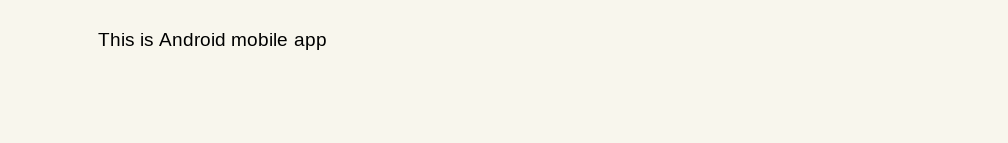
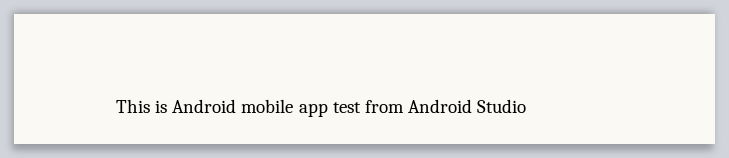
- This is Android mobile app
+ This is Android mobile app test from Android Studio

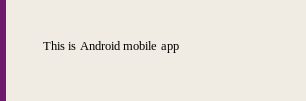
- This is Android mobile app test from Android Studio
+ This is Android mobile app

